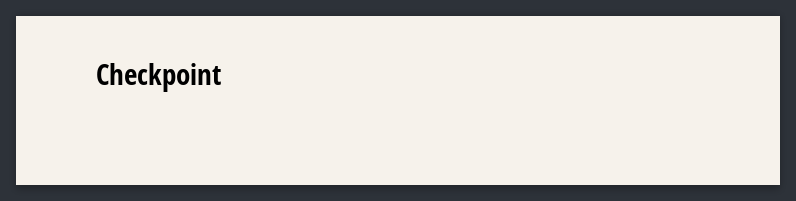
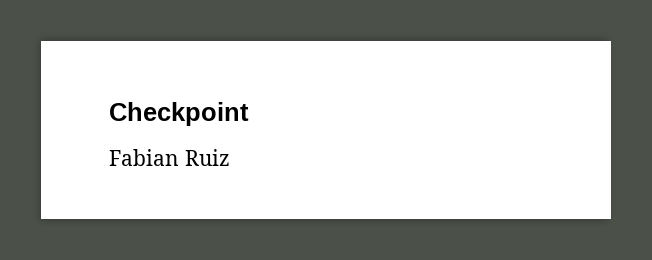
+ Fabian Ruiz

